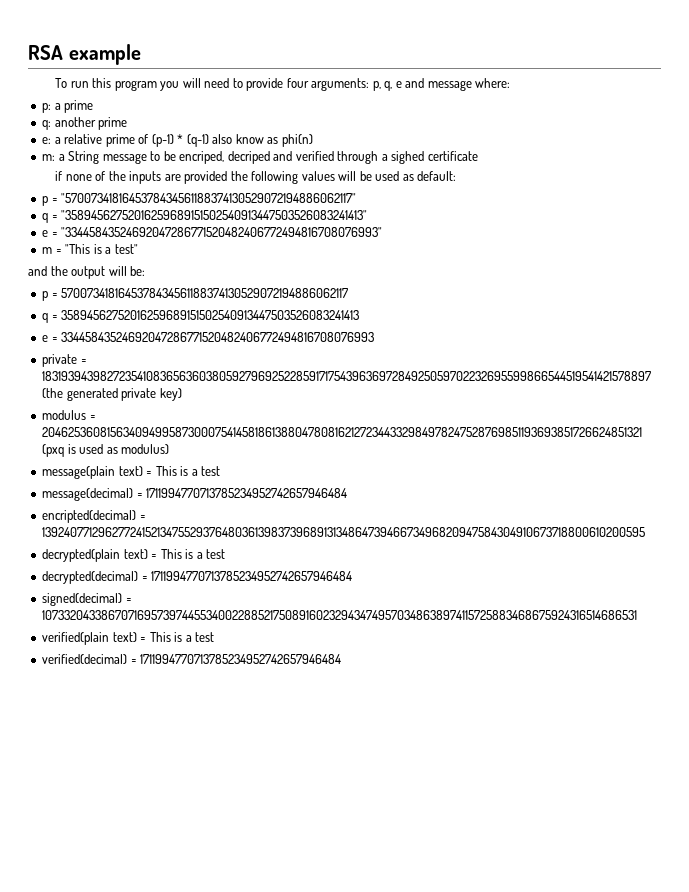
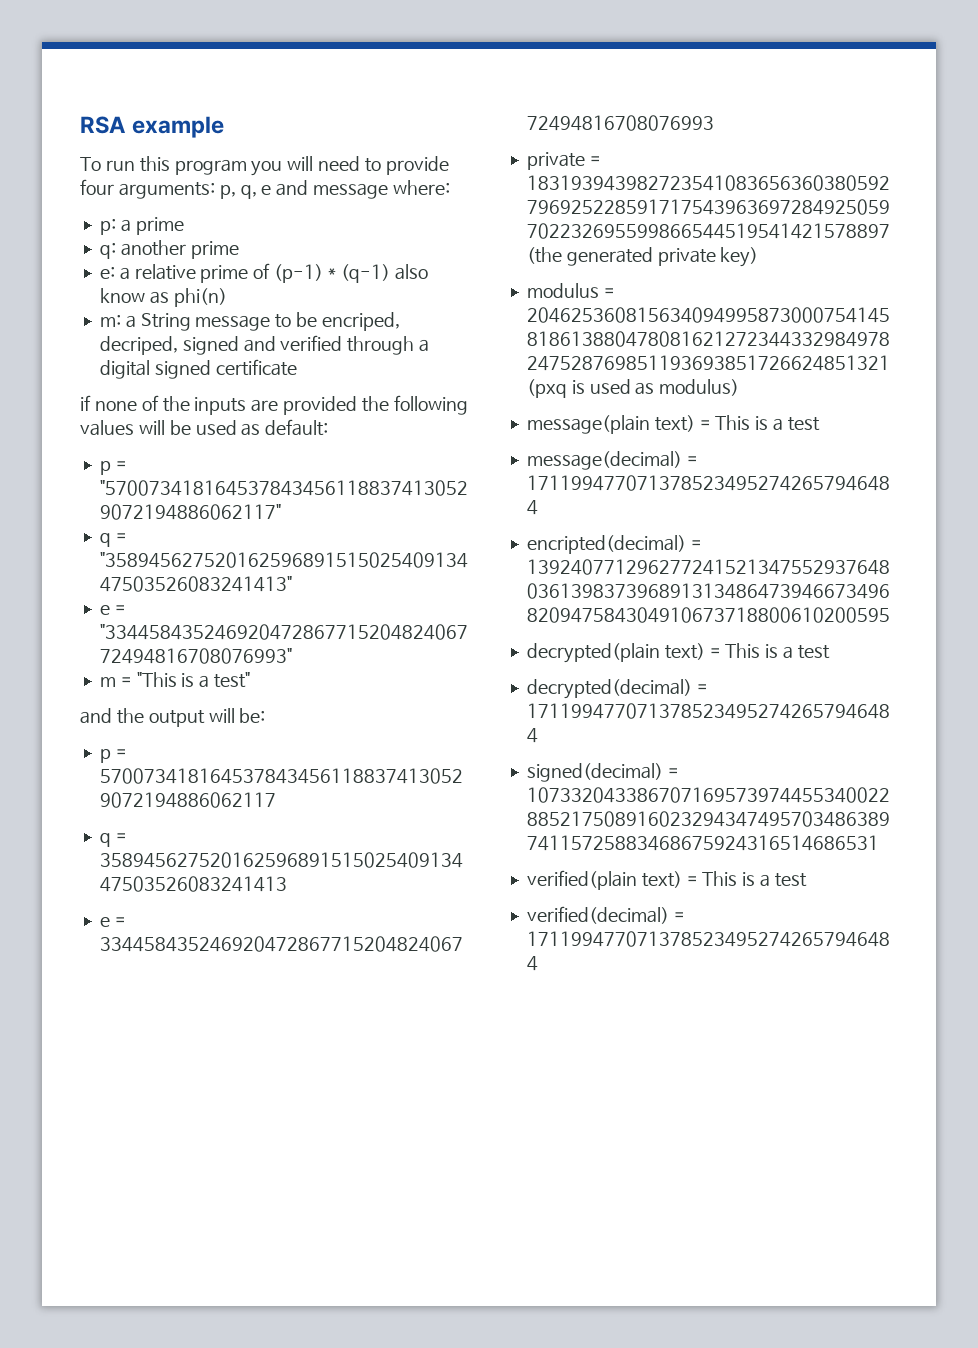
- m: a String message to be encriped, decriped and verified through a sighed certificate
+ m: a String message to be encriped, decriped, signed and verified through a digital signed certificate

